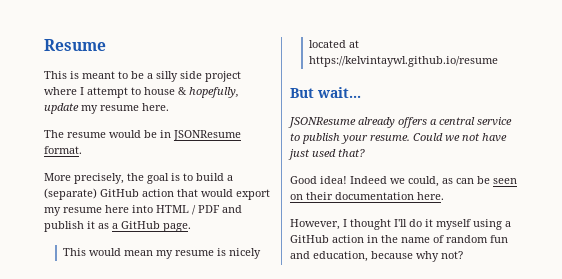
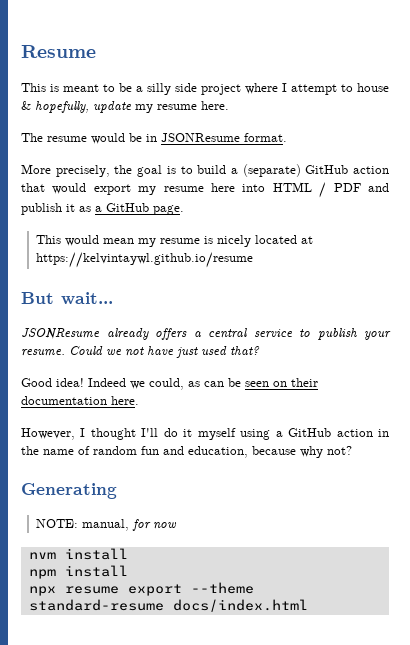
+ Generating
+ NOTE: manual, for now
+ nvm install
+ npm install
+ npx resume export --theme standard-resume docs/index.html

